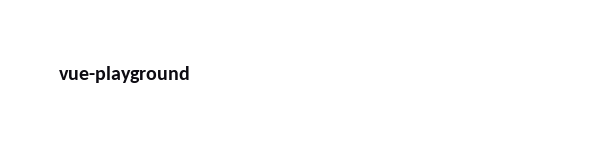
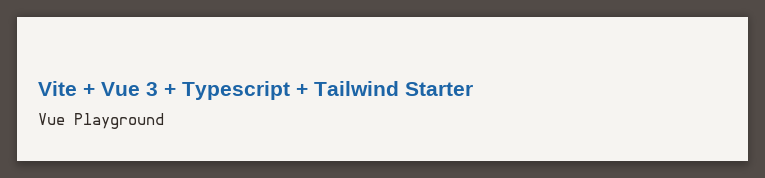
- vue-playground
+ Vite + Vue 3 + Typescript + Tailwind Starter
+ Vue Playground

